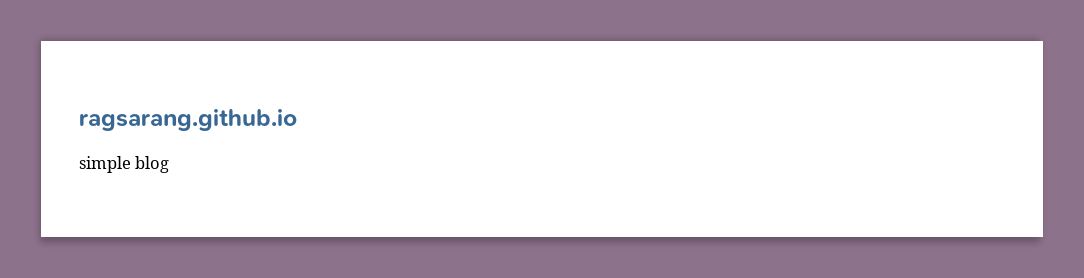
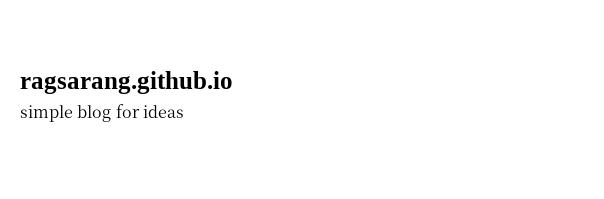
- simple blog
+ simple blog for ideas

